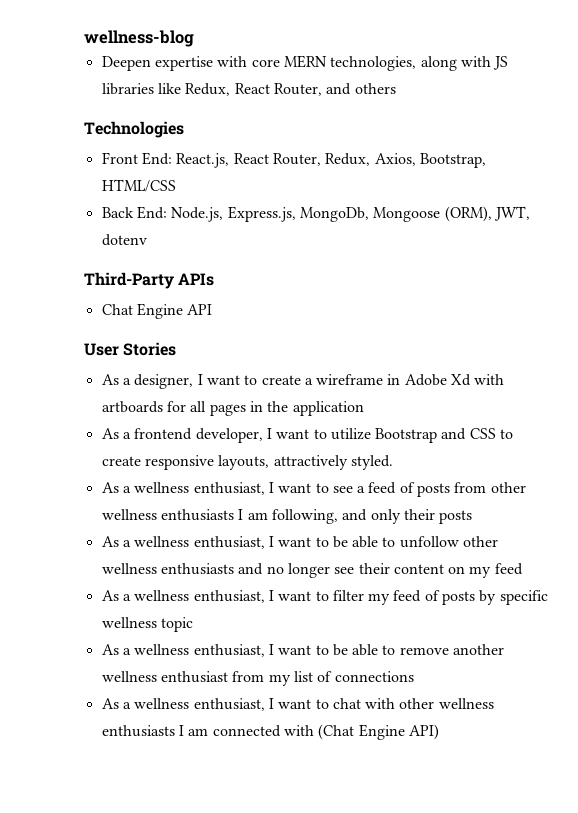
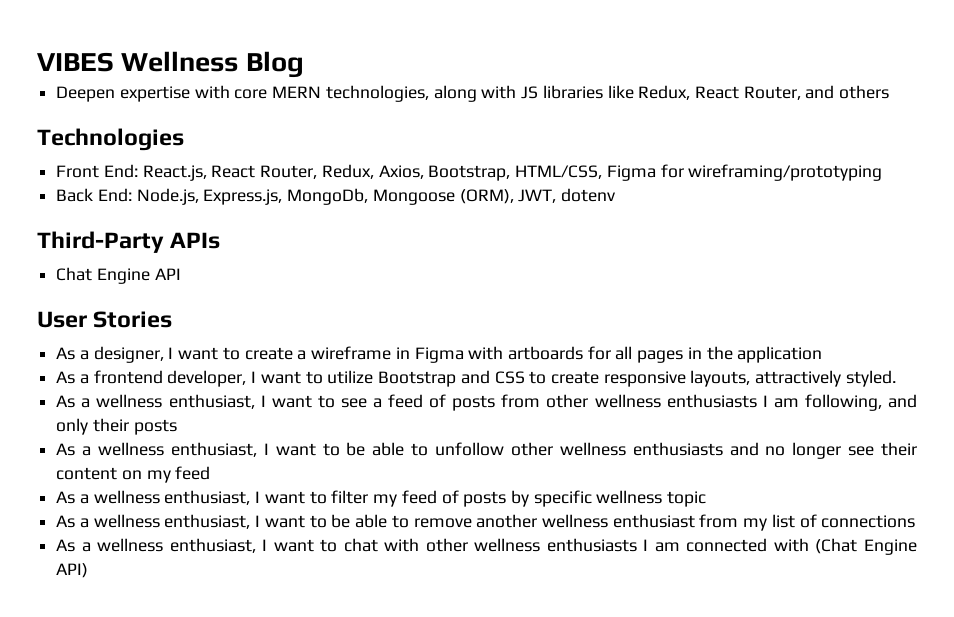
- wellness-blog
+ VIBES Wellness Blog
- Front End: React.js, React Router, Redux, Axios, Bootstrap, HTML/CSS
+ Front End: React.js, React Router, Redux, Axios, Bootstrap, HTML/CSS, Figma for wireframing/prototyping
- As a designer, I want to create a wireframe in Adobe Xd with artboards for all pages in the application
+ As a designer, I want to create a wireframe in Figma with artboards for all pages in the application

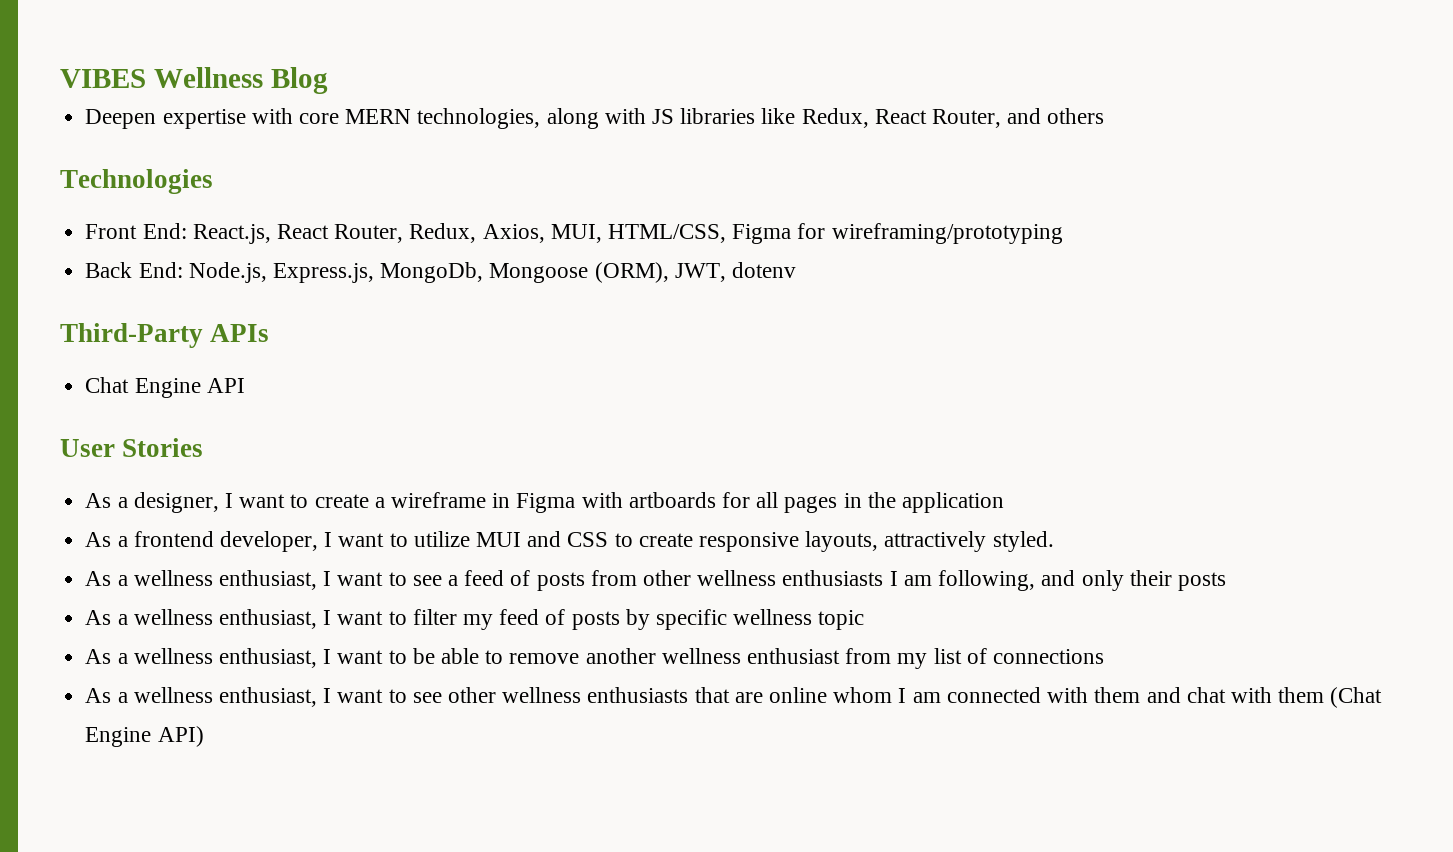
- Front End: React.js, React Router, Redux, Axios, Bootstrap, HTML/CSS, Figma for wireframing/prototyping
+ Front End: React.js, React Router, Redux, Axios, MUI, HTML/CSS, Figma for wireframing/prototyping
- As a frontend developer, I want to utilize Bootstrap and CSS to create responsive layouts, attractively styled.
+ As a frontend developer, I want to utilize MUI and CSS to create responsive layouts, attractively styled.
- As a wellness enthusiast, I want to be able to unfollow other wellness enthusiasts and no longer see their content on my feed
- As a wellness enthusiast, I want to chat with other wellness enthusiasts I am connected with (Chat Engine API)
+ As a wellness enthusiast, I want to see other wellness enthusiasts that are online whom I am connected with them and chat with them (Chat Engine API)

